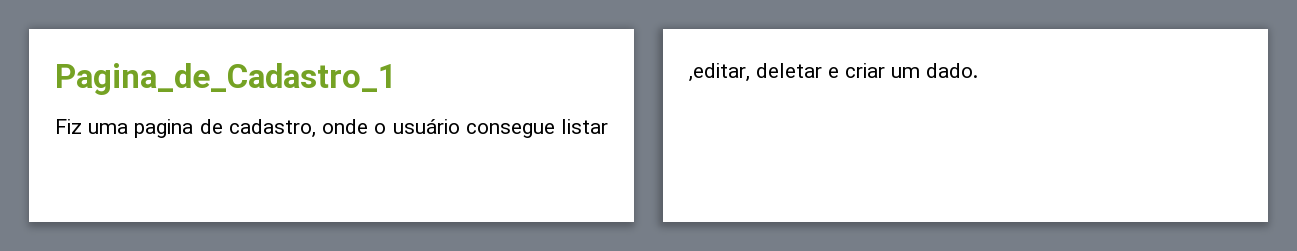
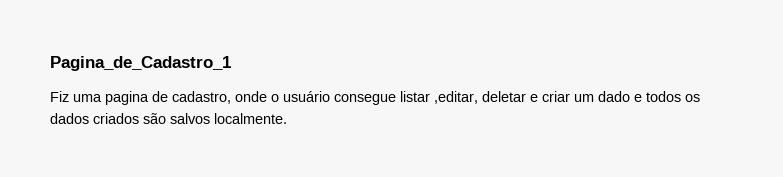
- Fiz uma pagina de cadastro, onde o usuário consegue listar ,editar, deletar e criar um dado.
+ Fiz uma pagina de cadastro, onde o usuário consegue listar ,editar, deletar e criar um dado e todos os dados criados são salvos localmente.

